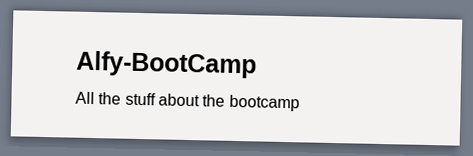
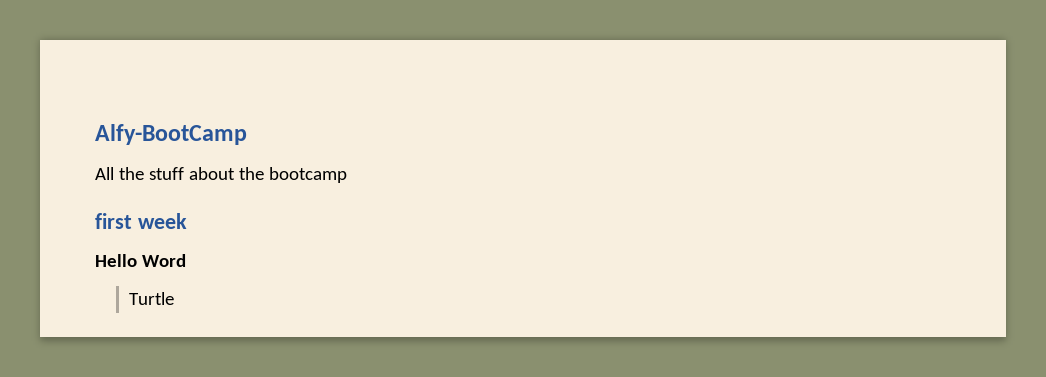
+ first week
+ Hello Word
+ Turtle

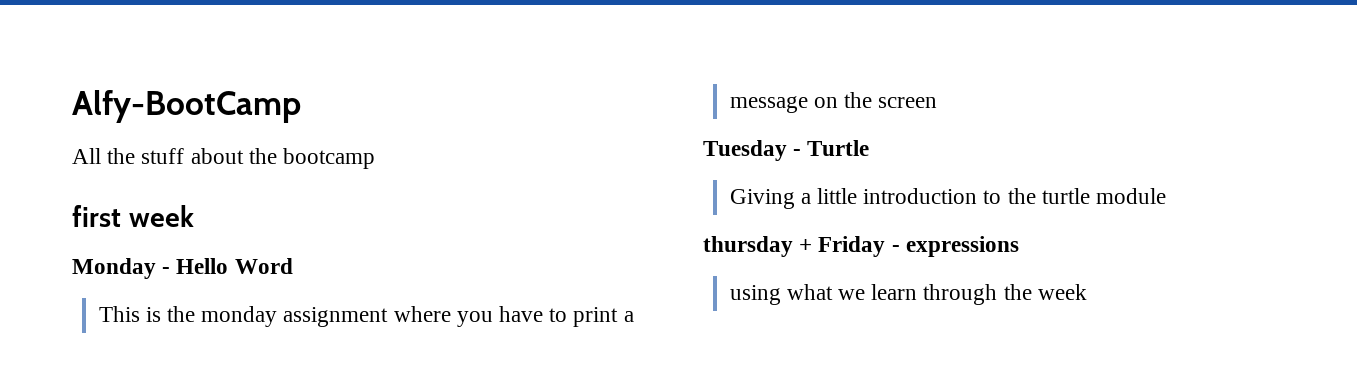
- Hello Word
+ Monday - Hello Word
- Turtle
+ This is the monday assignment where you have to print a message on the screen
+ Tuesday - Turtle
+ Giving a little introduction to the turtle module
+ thursday + Friday - expressions
+ using what we learn through the week

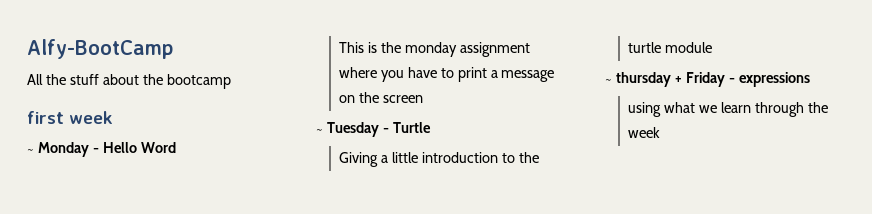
- Monday - Hello Word
+ ~ Monday - Hello Word
- Tuesday - Turtle
+ ~ Tuesday - Turtle
- thursday + Friday - expressions
+ ~ thursday + Friday - expressions

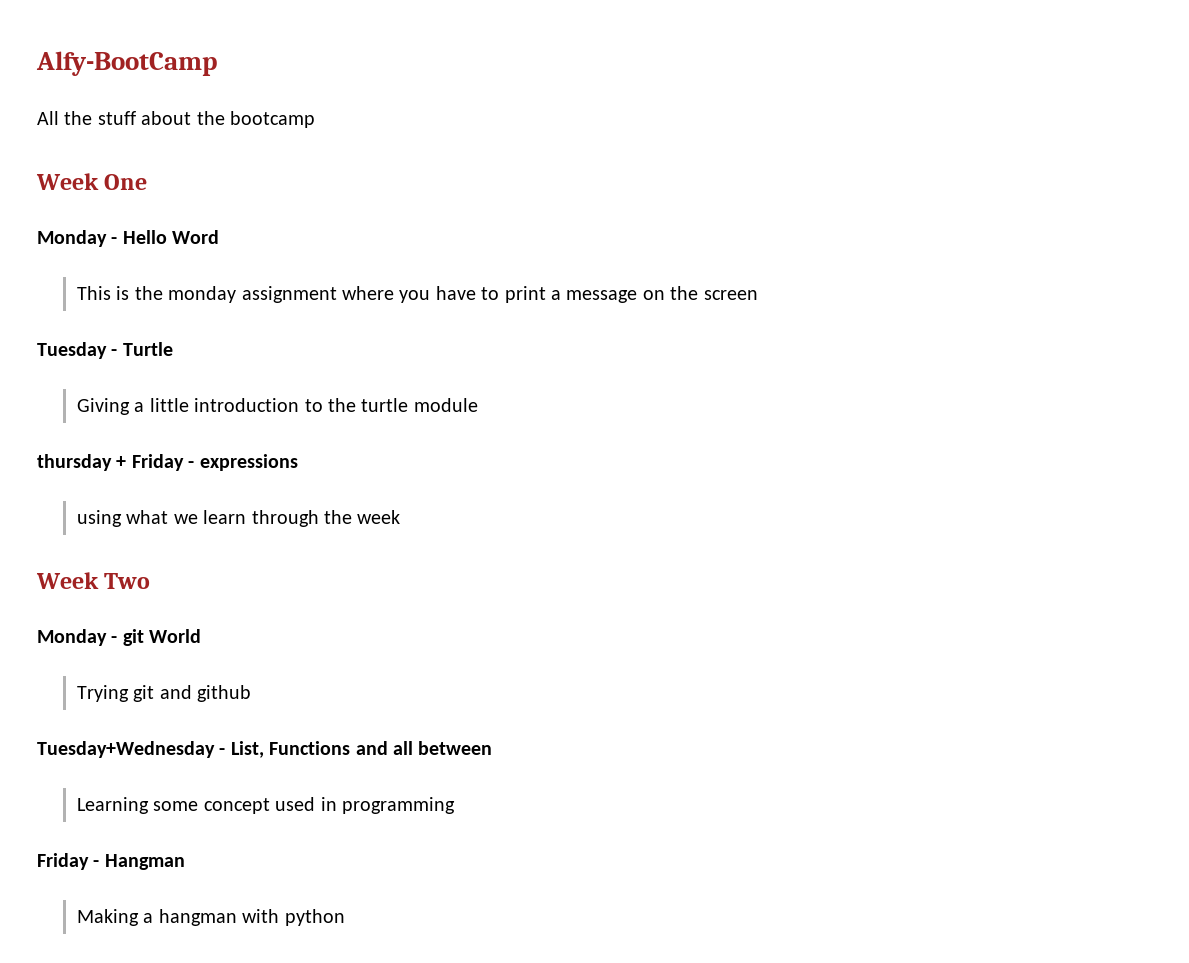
- first week
- ~ Monday - Hello Word
+ Week One
+ Monday - Hello Word
- ~ Tuesday - Turtle
+ Tuesday - Turtle
- ~ thursday + Friday - expressions
+ thursday + Friday - expressions
+ Week Two
+ Monday - git World
+ Trying git and github
+ Tuesday+Wednesday - List, Functions and all between
+ Learning some concept used in programming
+ Friday - Hangman
+ Making a hangman with python

